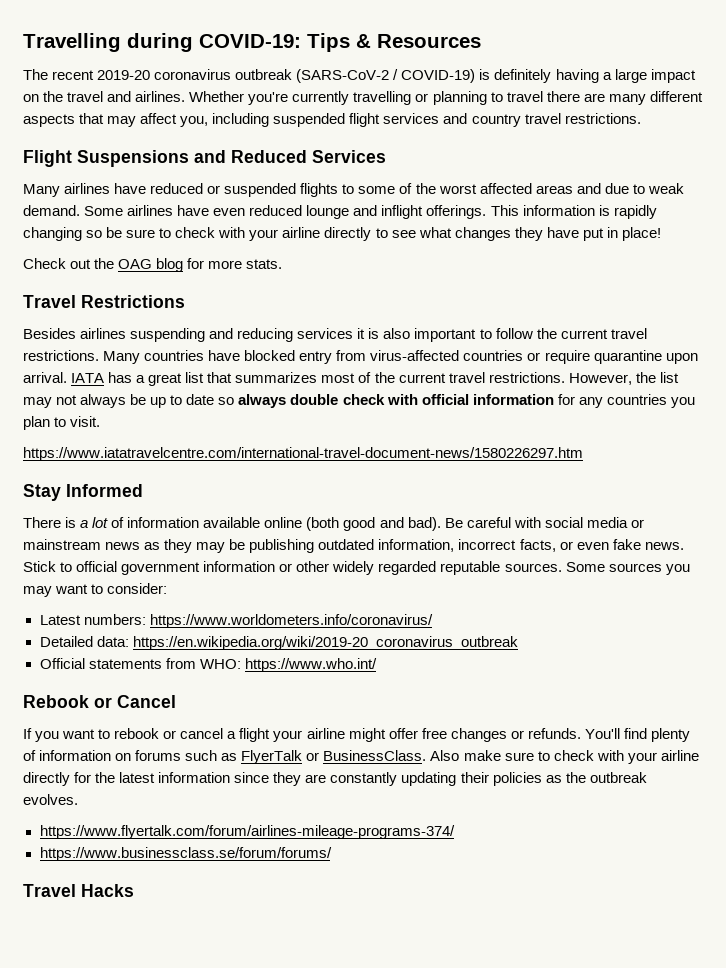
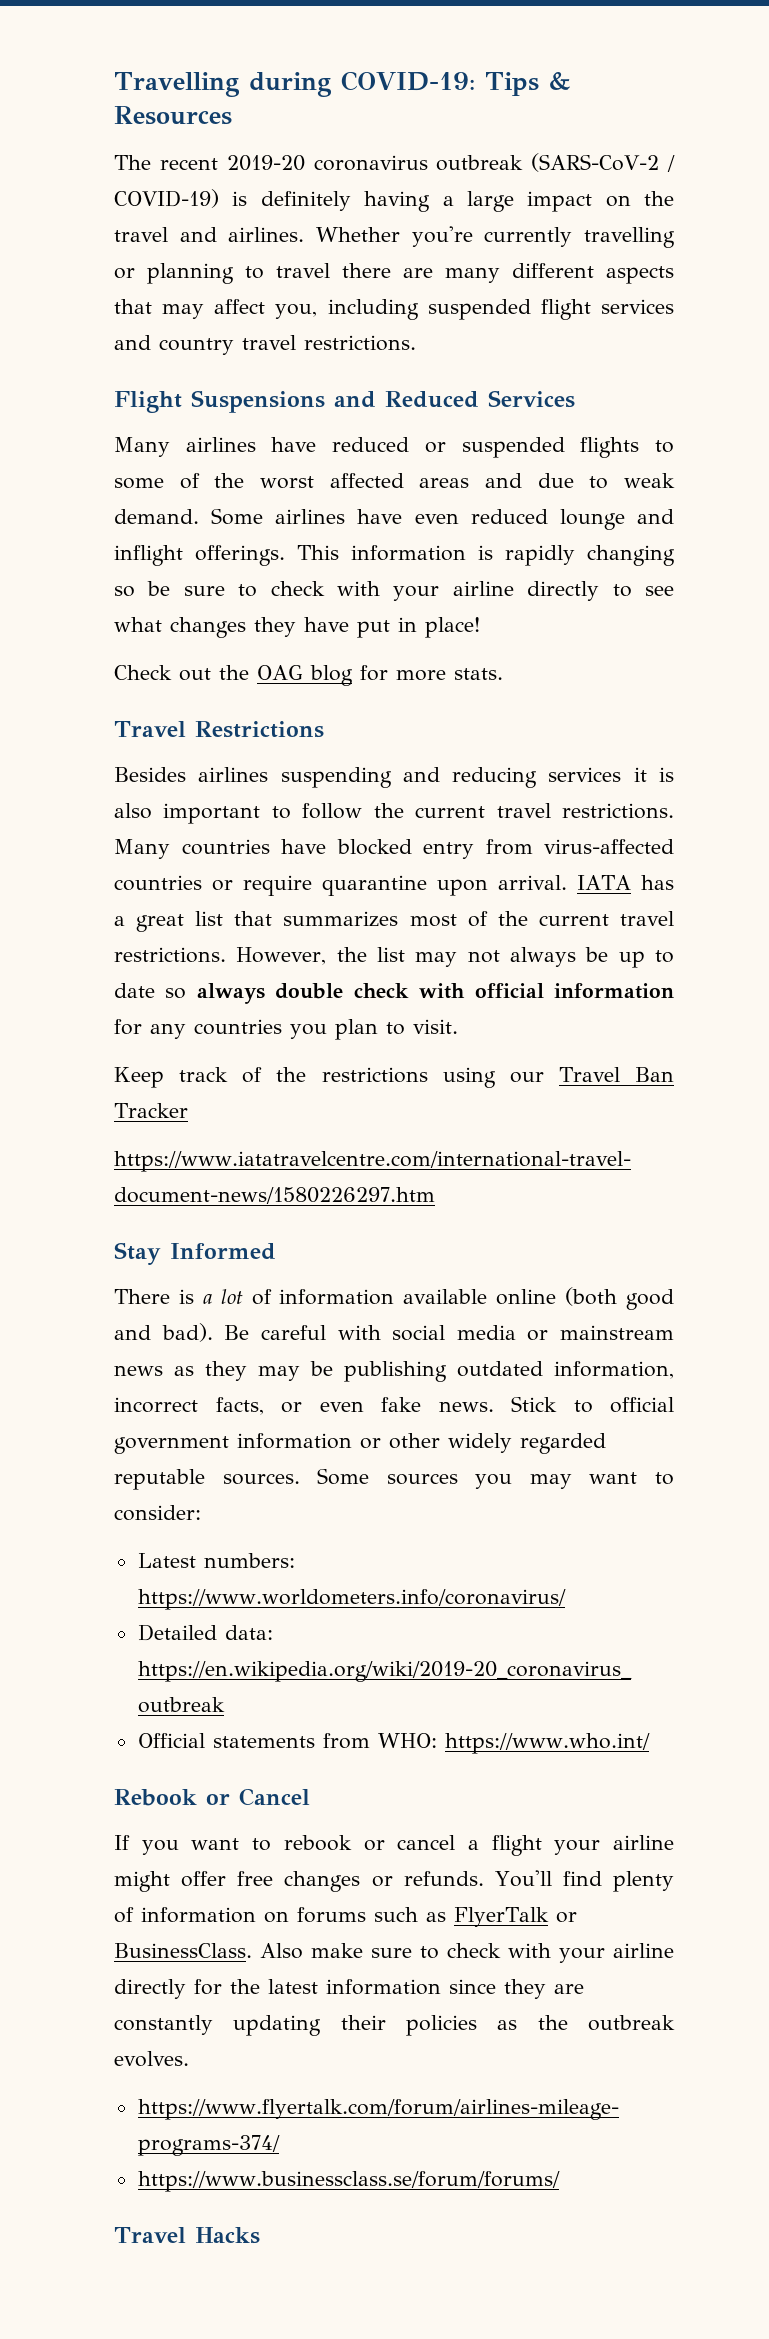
+ Keep track of the restrictions using our Travel Ban Tracker

